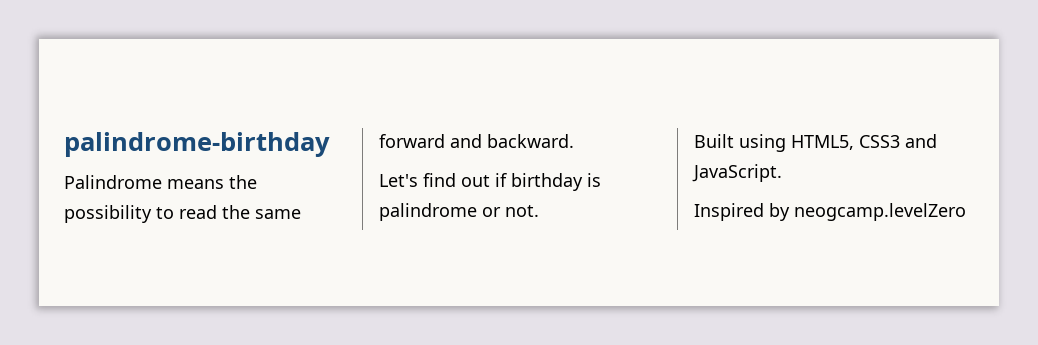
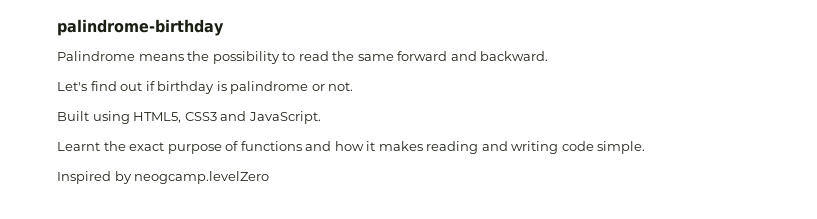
+ Learnt the exact purpose of functions and how it makes reading and writing code simple.

